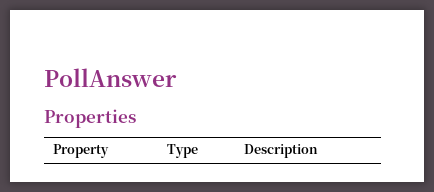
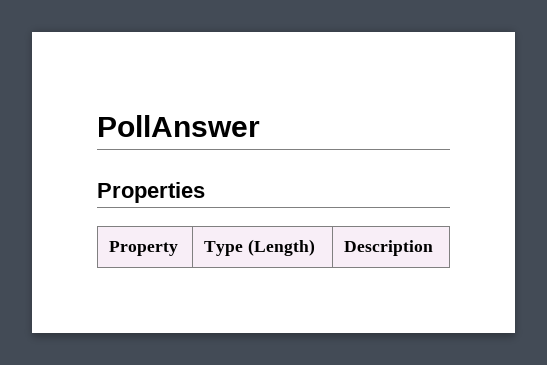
- Property | Type | Description
+ Property | Type (Length) | Description

